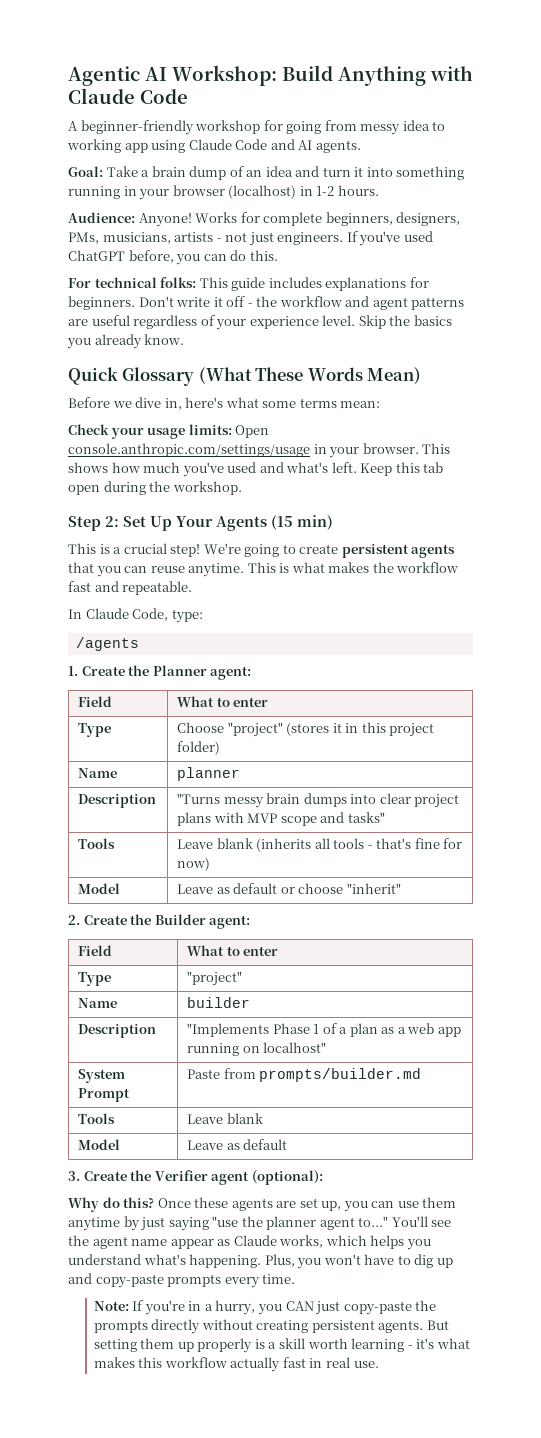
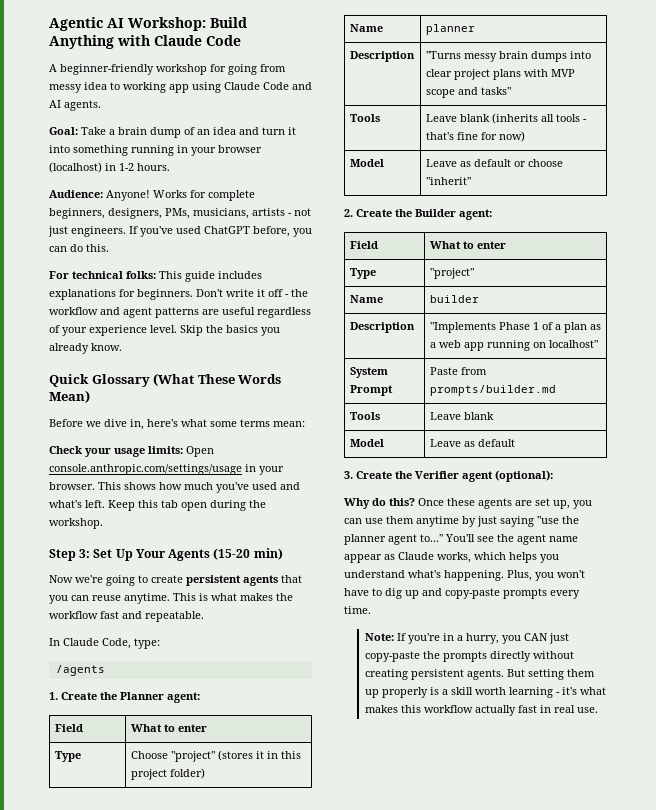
- Step 2: Set Up Your Agents (15 min)
+ Step 3: Set Up Your Agents (15-20 min)
- This is a crucial step! We're going to create persistent agents that you can reuse anytime.
+ Now we're going to create persistent agents that you can reuse anytime.

